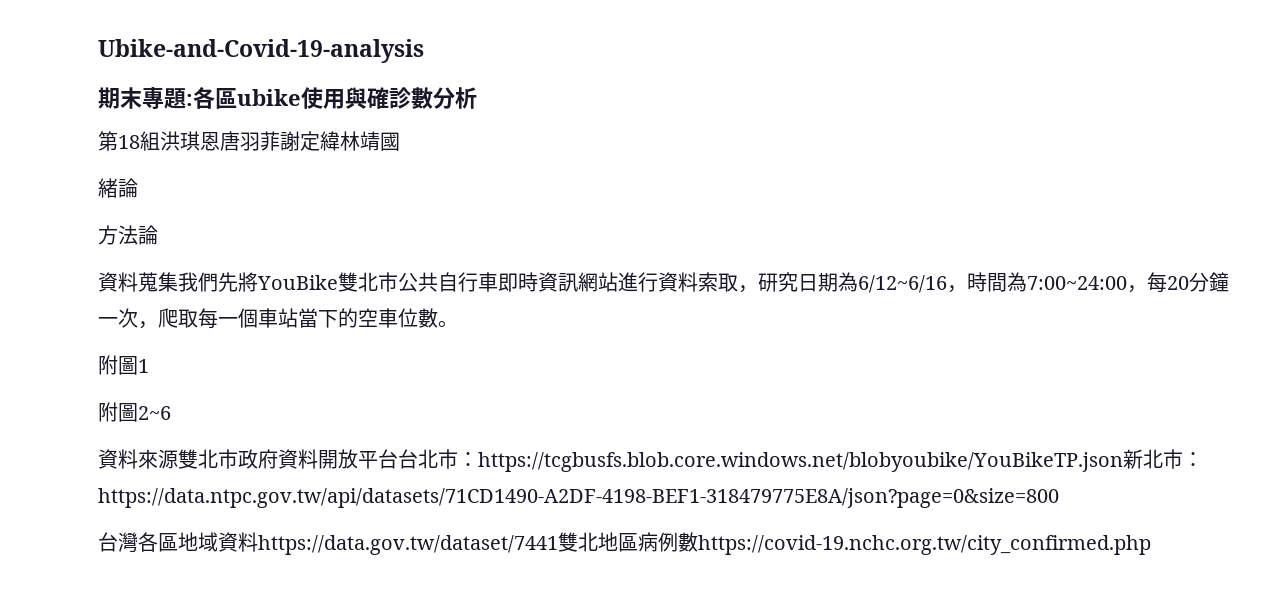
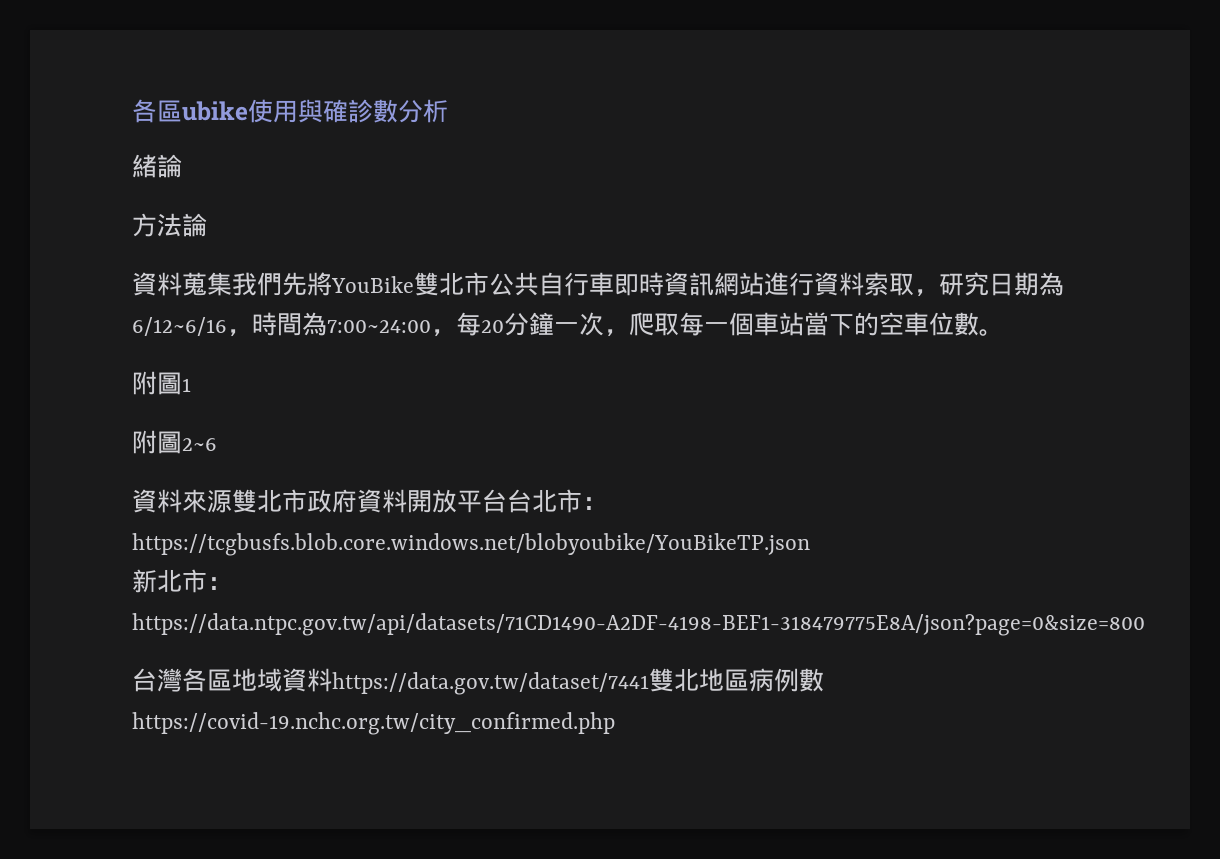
- Ubike-and-Covid-19-analysis
- 期末專題:各區ubike使用與確診數分析
+ 各區ubike使用與確診數分析
- 第18組洪琪恩唐羽菲謝定緯林靖國
- 資料來源雙北市政府資料開放平台台北市：https://tcgbusfs.blob.core.windows.net/blobyoubike/YouBikeTP.json新北市：https://data.ntpc.gov.tw/api/datasets/71CD1490-A2DF-4198-BEF1-318479775E8A/json?page=0&size=800
+ 資料來源雙北市政府資料開放平台台北市：https://tcgbusfs.blob.core.windows.net/blobyoubike/YouBikeTP.json
+ 新北市：https://data.ntpc.gov.tw/api/datasets/71CD1490-A2DF-4198-BEF1-318479775E8A/json?page=0&size=800

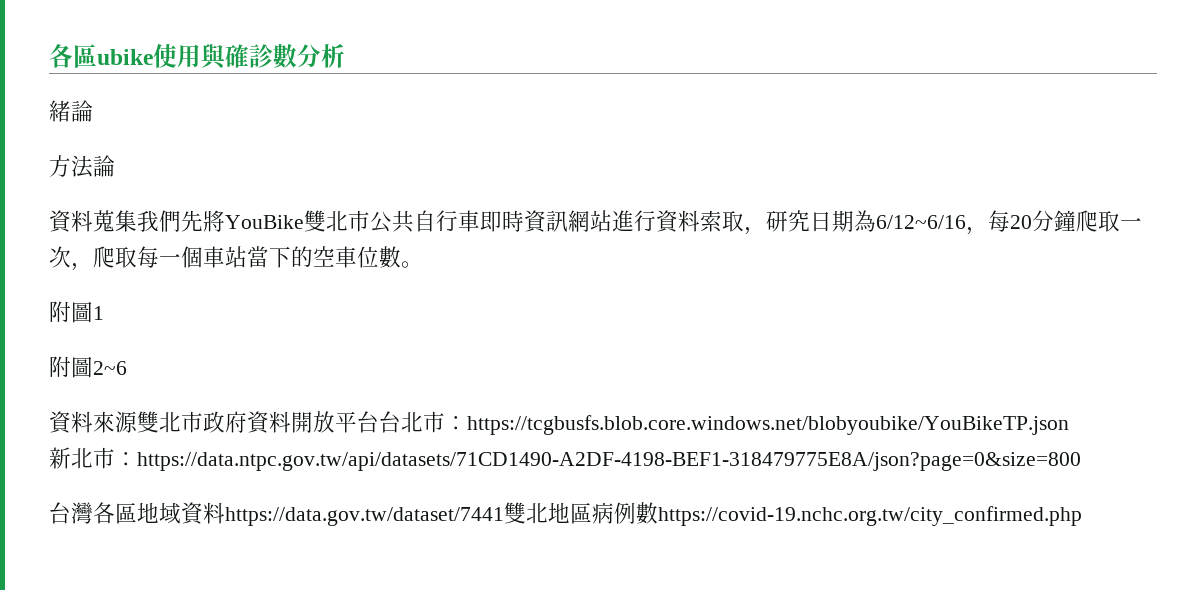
- 資料蒐集我們先將YouBike雙北市公共自行車即時資訊網站進行資料索取，研究日期為6/12~6/16，時間為7:00~24:00，每20分鐘一次，爬取每一個車站當下的空車位數。
+ 資料蒐集我們先將YouBike雙北市公共自行車即時資訊網站進行資料索取，研究日期為6/12~6/16，每20分鐘爬取一次，爬取每一個車站當下的空車位數。

